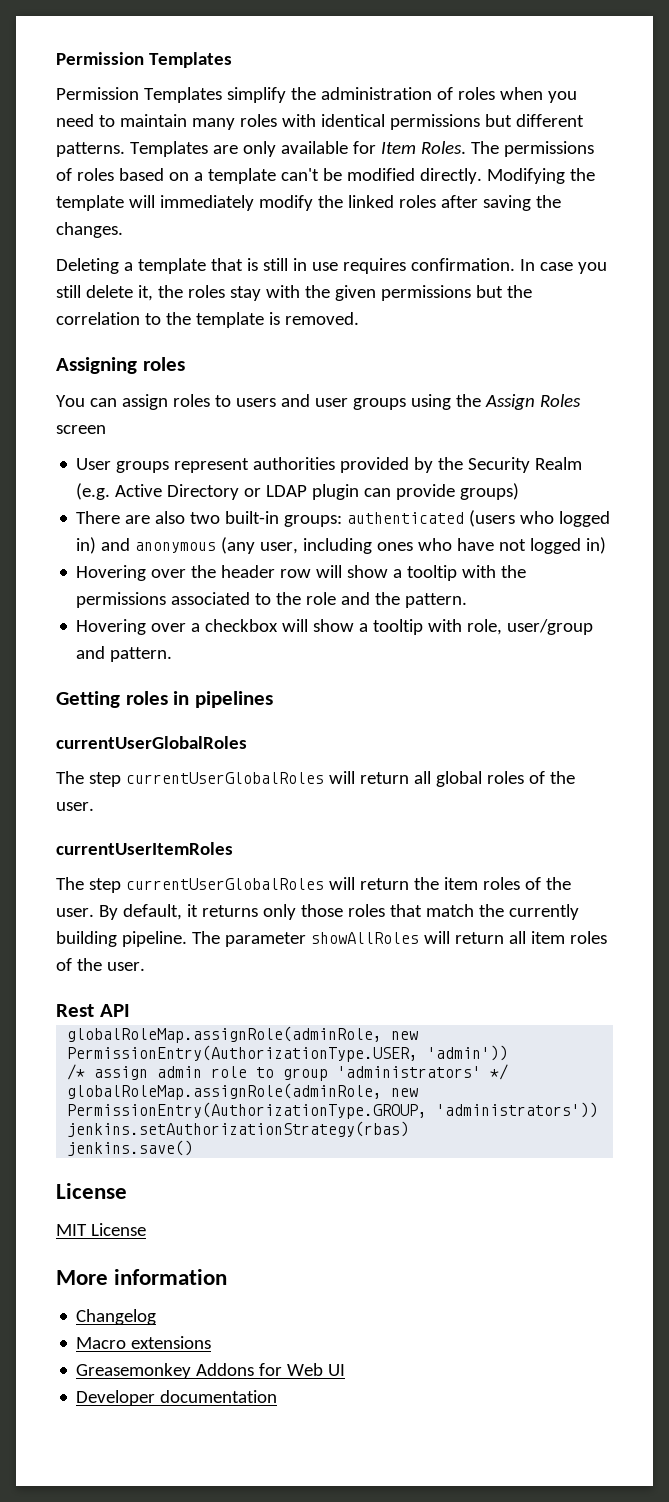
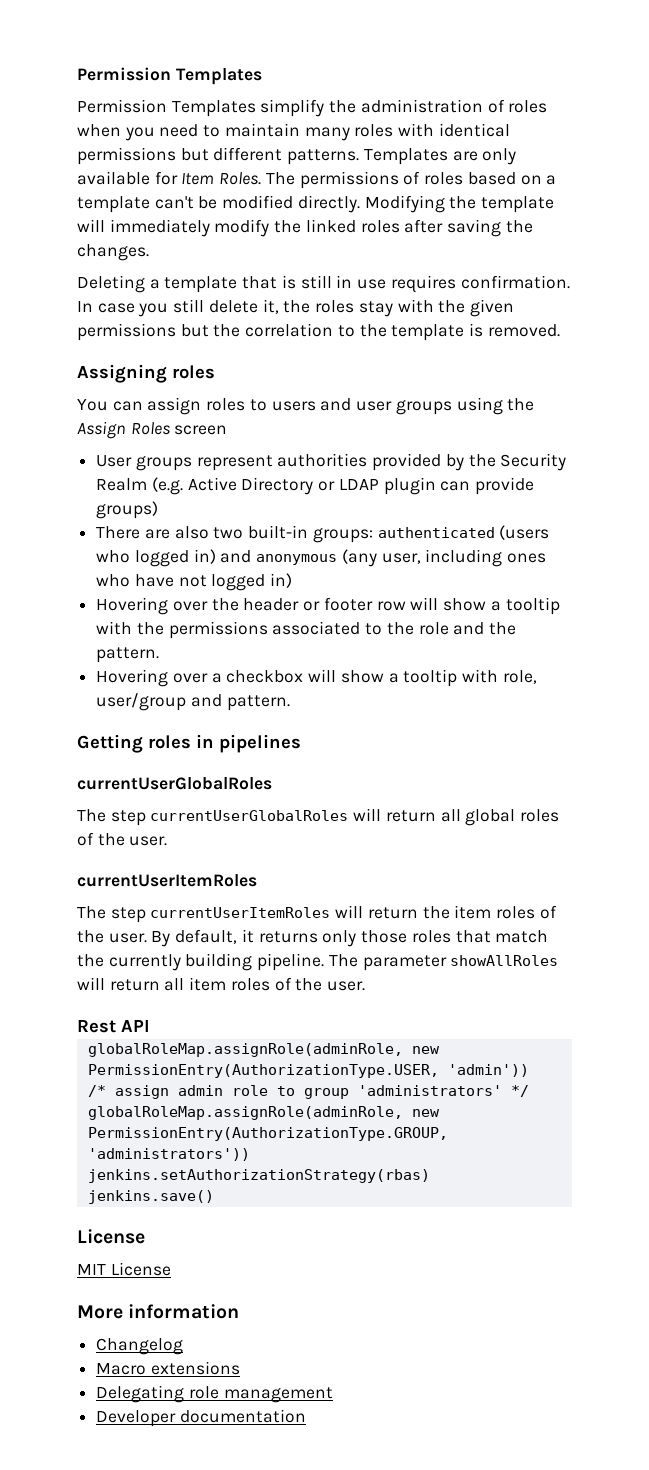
- Hovering over the header row will show a tooltip with the permissions associated to the role and the pattern.
+ Hovering over the header or footer row will show a tooltip with the permissions associated to the role and the pattern.
- The step currentUserGlobalRoles will return the item roles of the user.
+ The step currentUserItemRoles will return the item roles of the user.
- Greasemonkey Addons for Web UI
+ Delegating role management

